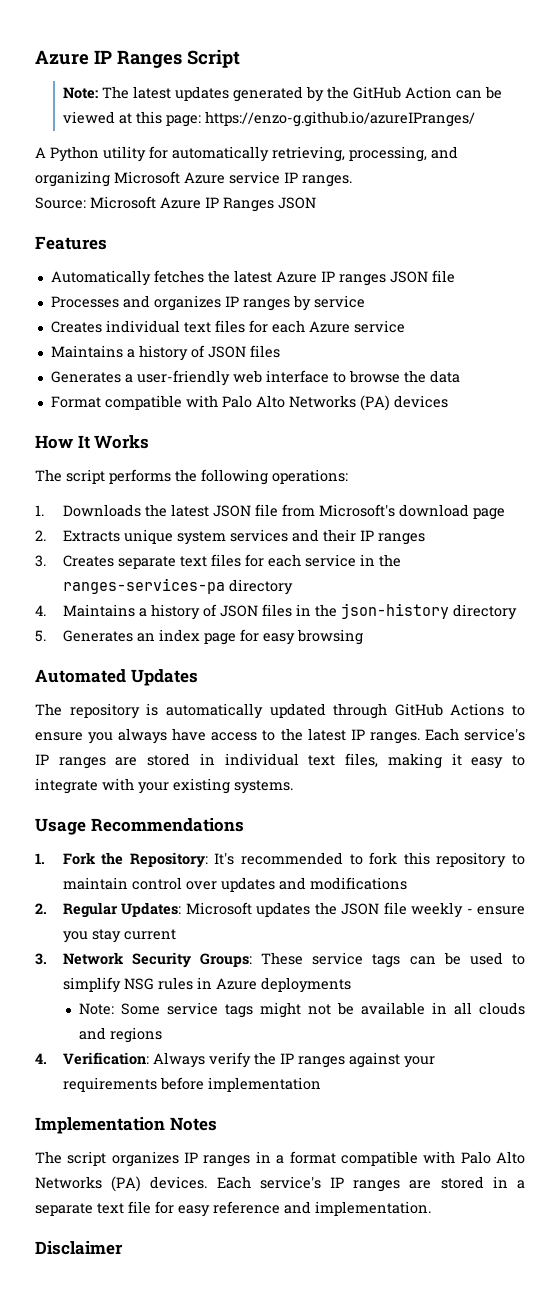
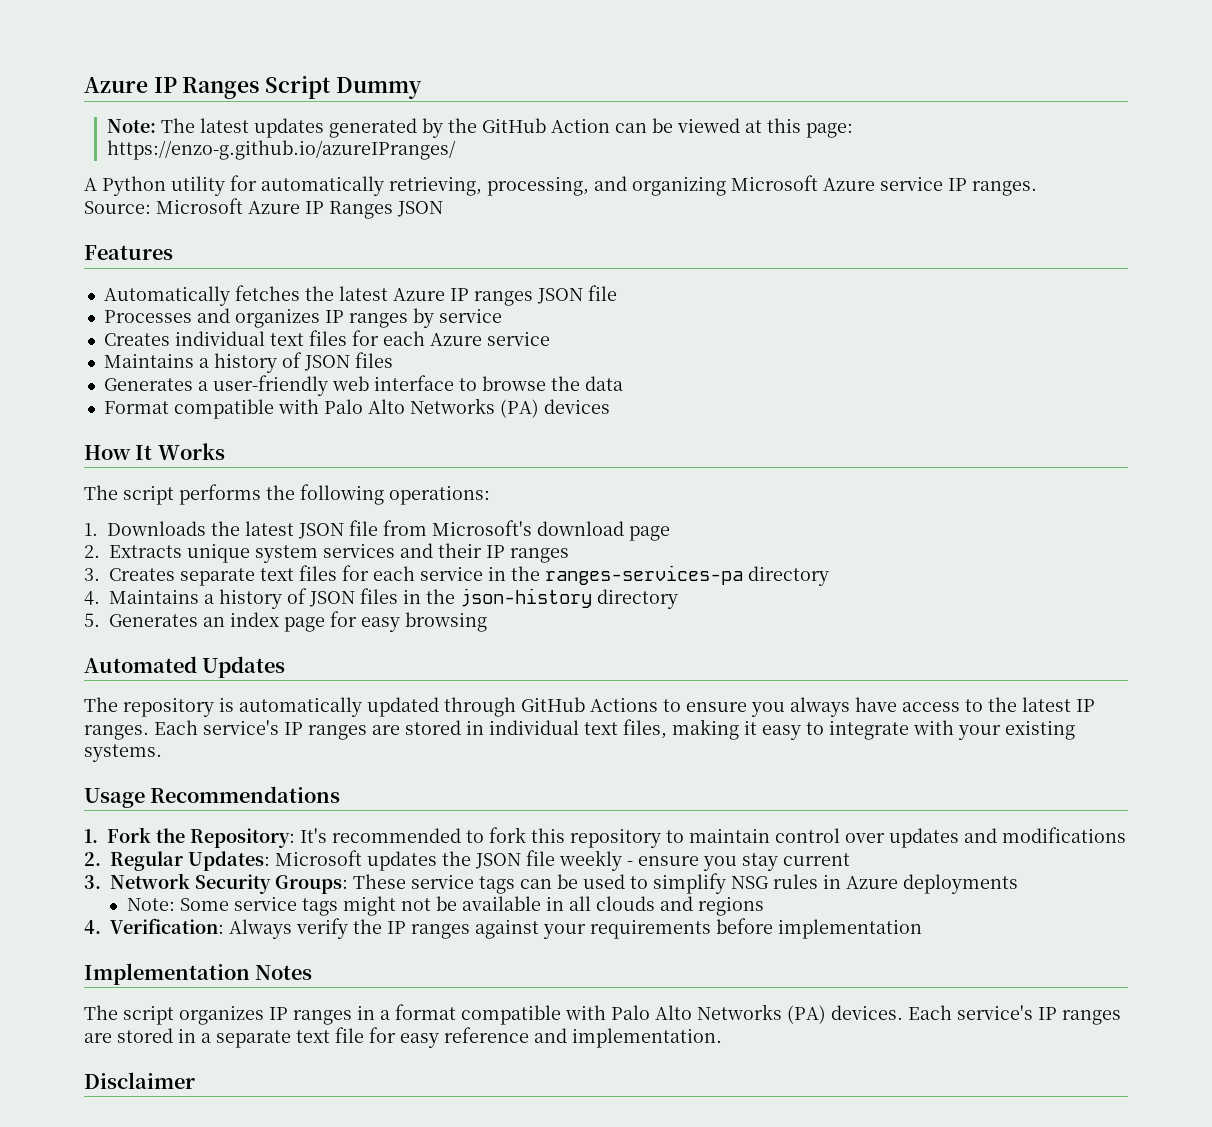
- Azure IP Ranges Script
+ Azure IP Ranges Script Dummy

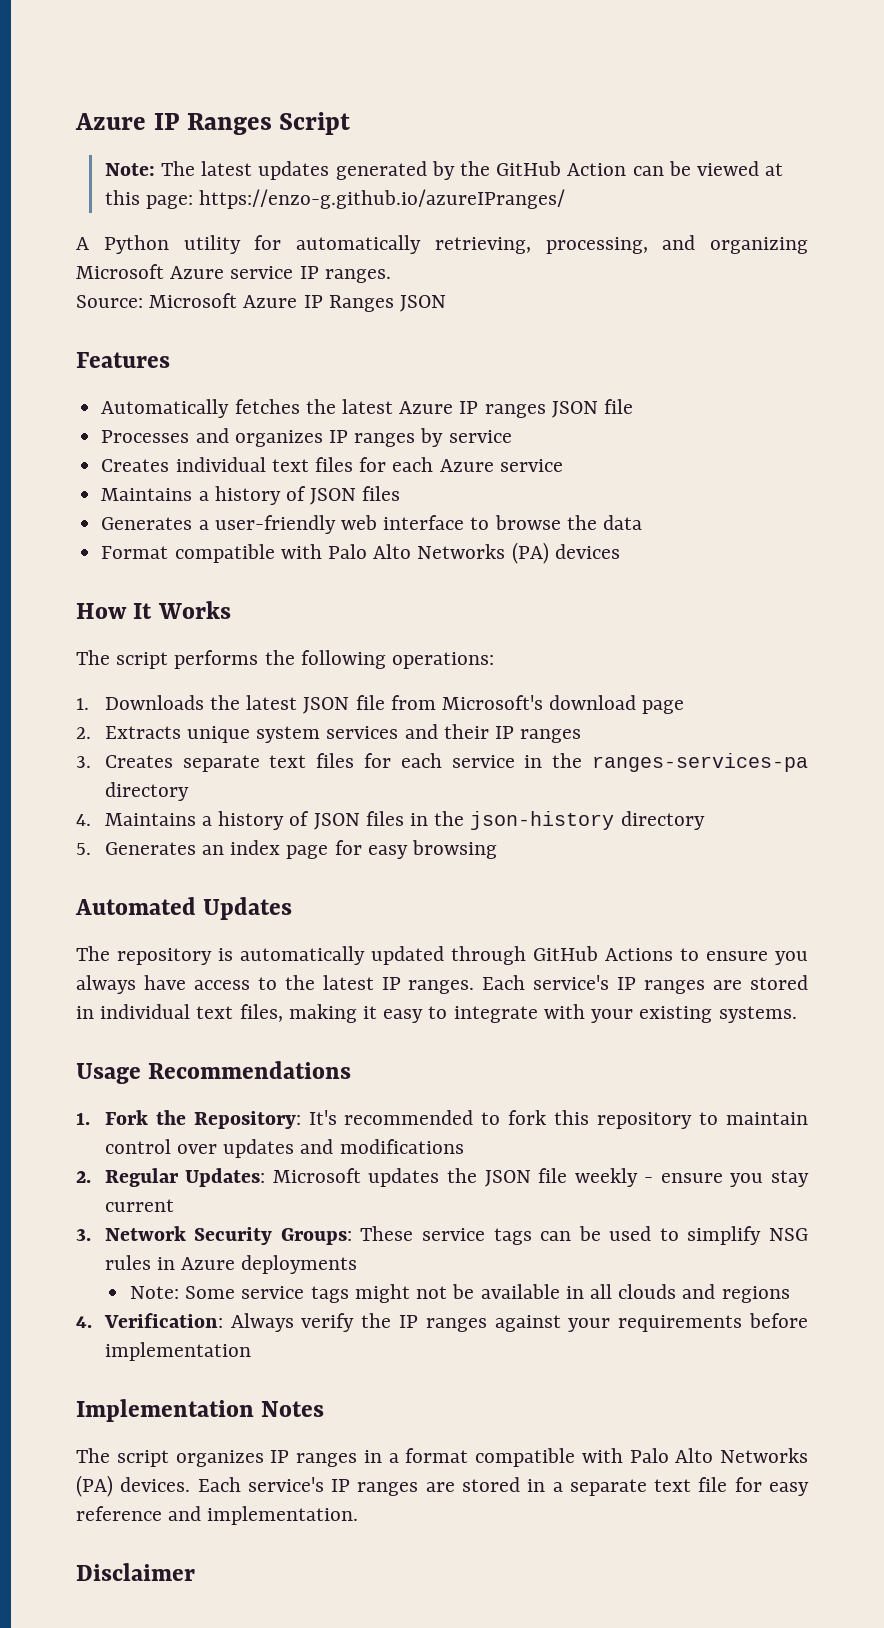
- Azure IP Ranges Script Dummy
+ Azure IP Ranges Script

